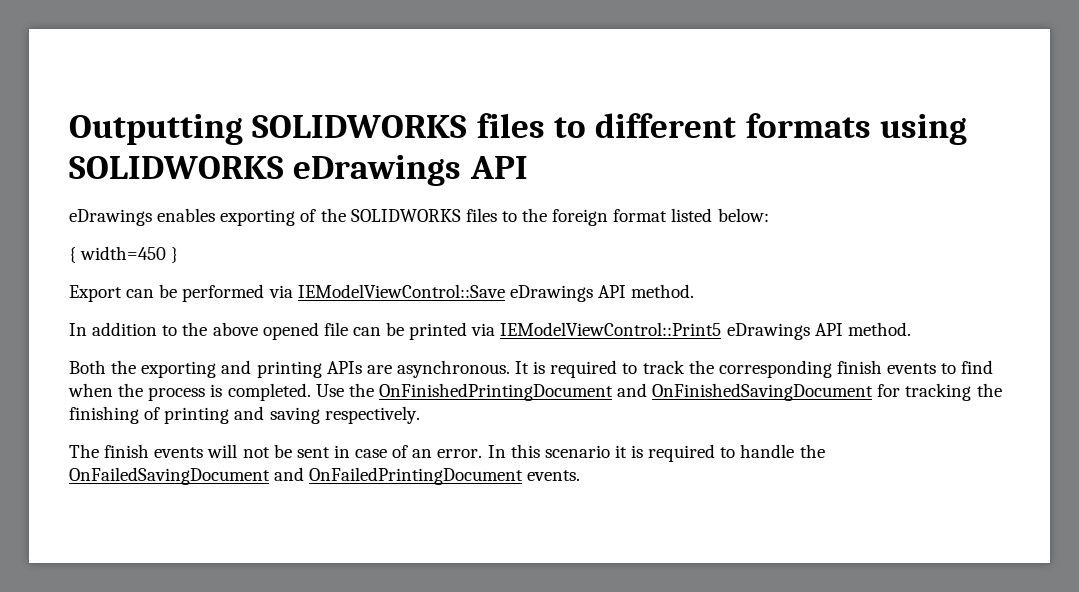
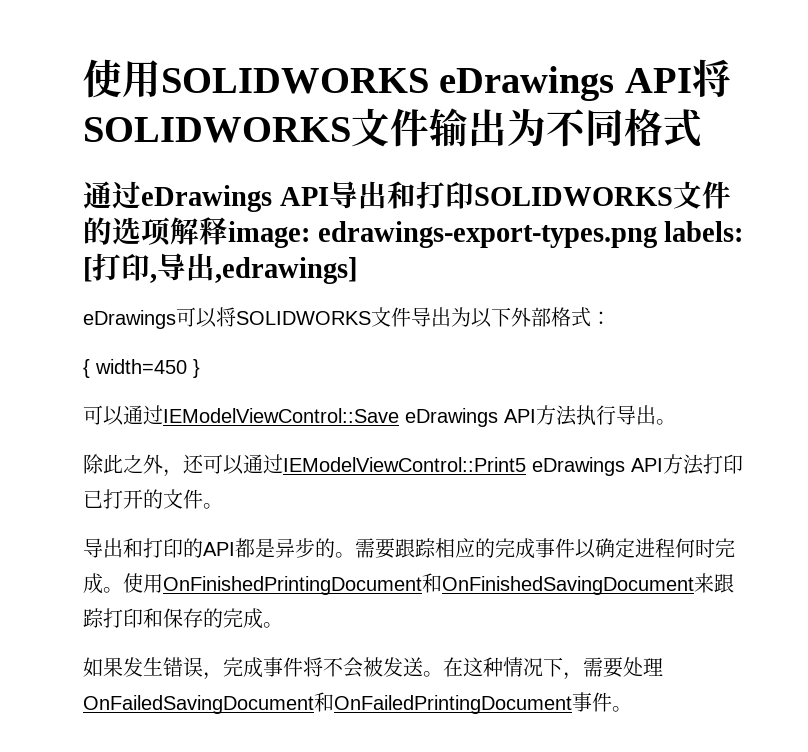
- Outputting SOLIDWORKS files to different formats using SOLIDWORKS eDrawings API
- eDrawings enables exporting of the SOLIDWORKS files to the foreign format listed below:
+ 使用SOLIDWORKS eDrawings API将SOLIDWORKS文件输出为不同格式
+ 通过eDrawings API导出和打印SOLIDWORKS文件的选项解释image: edrawings-export-types.png labels: [打印,导出,edrawings]
+ eDrawings可以将SOLIDWORKS文件导出为以下外部格式：
  { width=450 }
- Export can be performed via IEModelViewControl::Save eDrawings API method.
- In addition to the above opened file can be printed via IEModelViewControl::Print5 eDrawings API method.
- Both the exporting and printing APIs are asynchronous. It is required to track the corresponding finish events to find when the process is completed. Use the OnFinishedPrintingDocument and OnFinishedSavingDocument for tracking the finishing of printing and saving respectively.
- The finish events will not be sent in case of an error. In this scenario it is required to handle the OnFailedSavingDocument and OnFailedPrintingDocument events.
+ 可以通过IEModelViewControl::Save eDrawings API方法执行导出。
+ 除此之外，还可以通过IEModelViewControl::Print5 eDrawings API方法打印已打开的文件。
+ 导出和打印的API都是异步的。需要跟踪相应的完成事件以确定进程何时完成。使用OnFinishedPrintingDocument和OnFinishedSavingDocument来跟踪打印和保存的完成。
+ 如果发生错误，完成事件将不会被发送。在这种情况下，需要处理OnFailedSavingDocument和OnFailedPrintingDocument事件。

